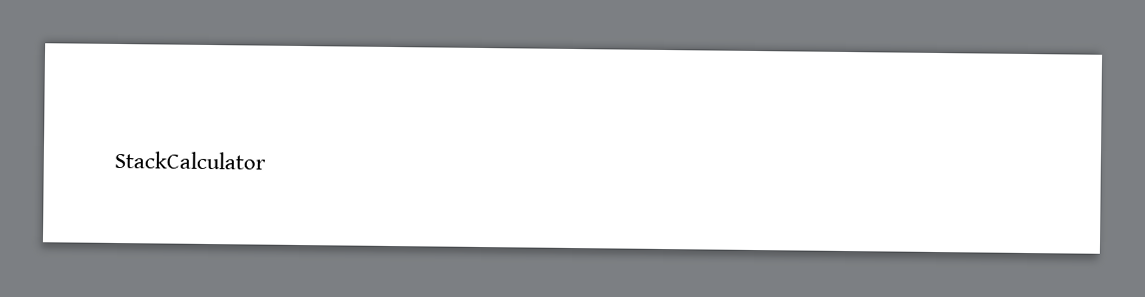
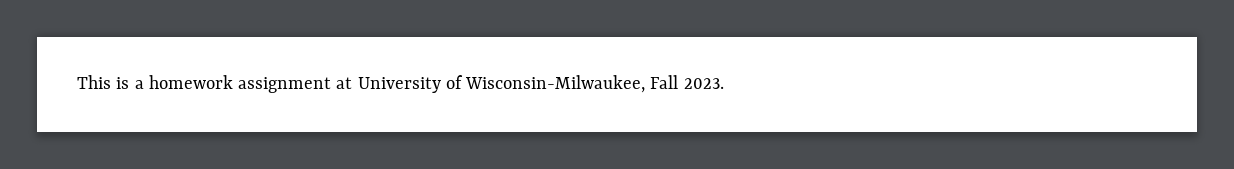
- StackCalculator
+ This is a homework assignment at University of Wisconsin-Milwaukee, Fall 2023.

